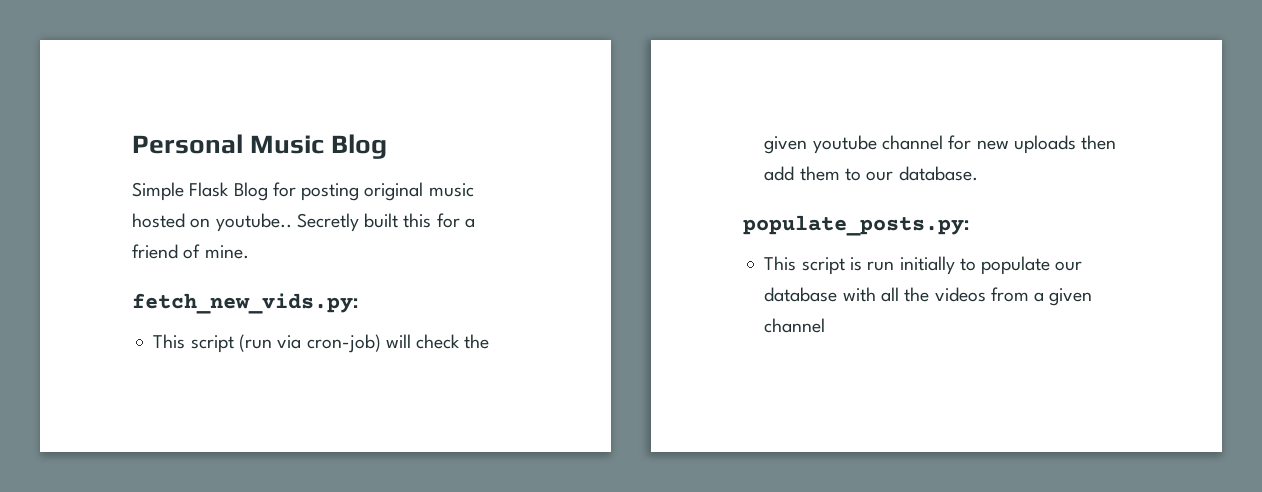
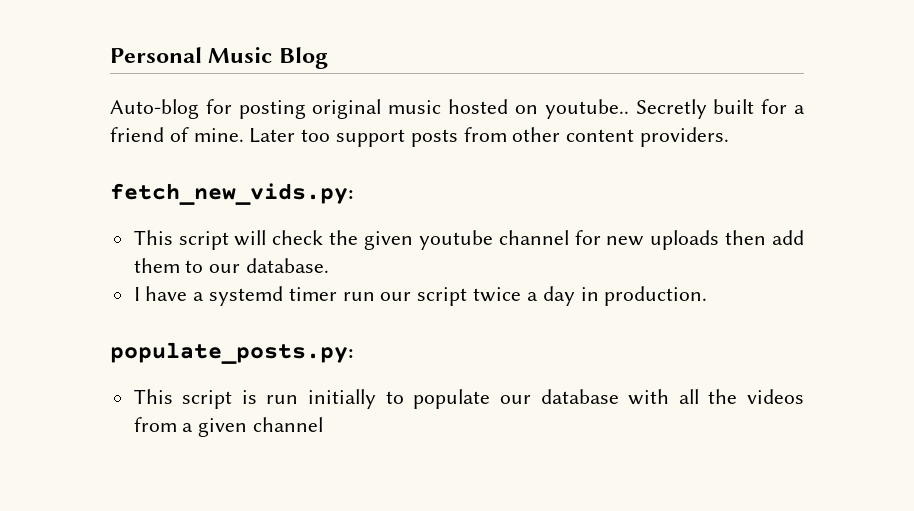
- Simple Flask Blog for posting original music hosted on youtube..
+ Auto-blog for posting original music hosted on youtube..
- Secretly built this for a friend of mine.
+ Secretly built for a friend of mine. Later too support posts from other content providers.
- This script (run via cron-job) will check the given youtube channel for new uploads then add them to our database.
+ This script will check the given youtube channel for new uploads then add them to our database.
+ I have a systemd timer run our script twice a day in production.

